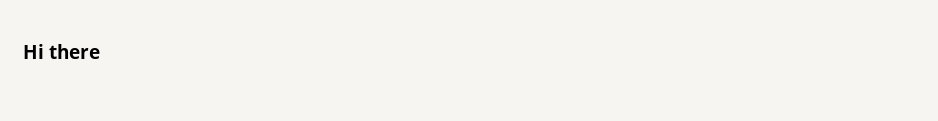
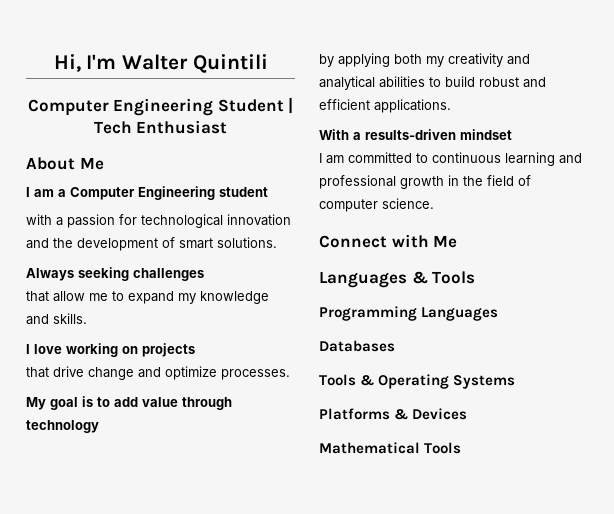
- Hi there
+ Hi, I'm Walter Quintili
+ Computer Engineering Student | Tech Enthusiast
+ About Me
+ I am a Computer Engineering student
+ with a passion for technological innovation and the development of smart solutions.
+ Always seeking challenges
+ that allow me to expand my knowledge and skills.
+ I love working on projects
+ that drive change and optimize processes.
+ My goal is to add value through technology
+ by applying both my creativity and analytical abilities to build robust and efficient applications.
+ With a results-driven mindset
+ I am committed to continuous learning and professional growth in the field of computer science.
+ Connect with Me
+ Languages & Tools
+ Programming Languages
+ Databases
+ Tools & Operating Systems
+ Platforms & Devices
+ Mathematical Tools

